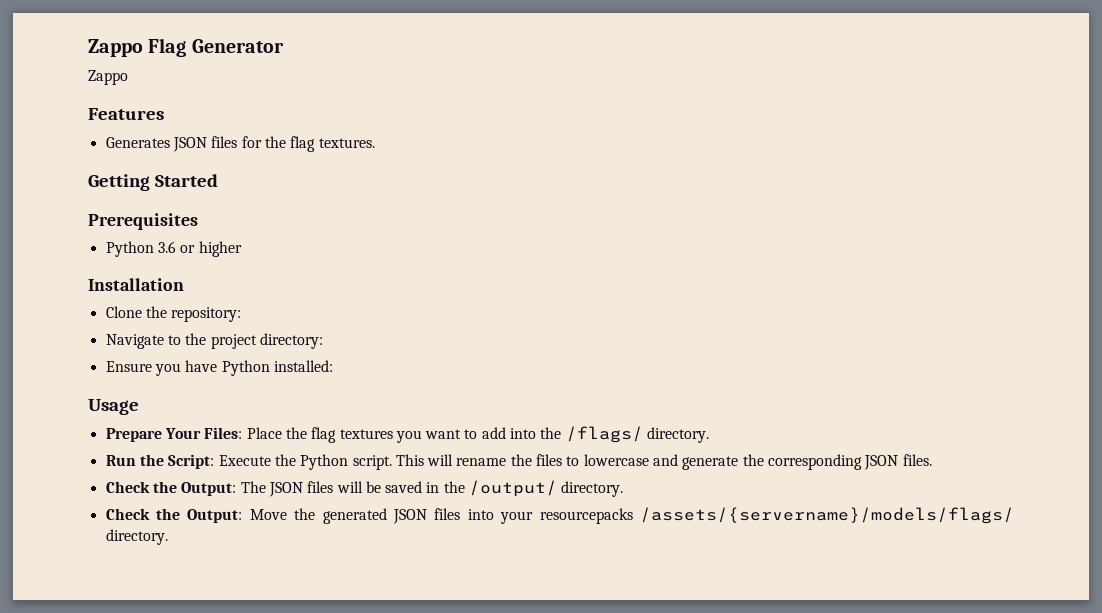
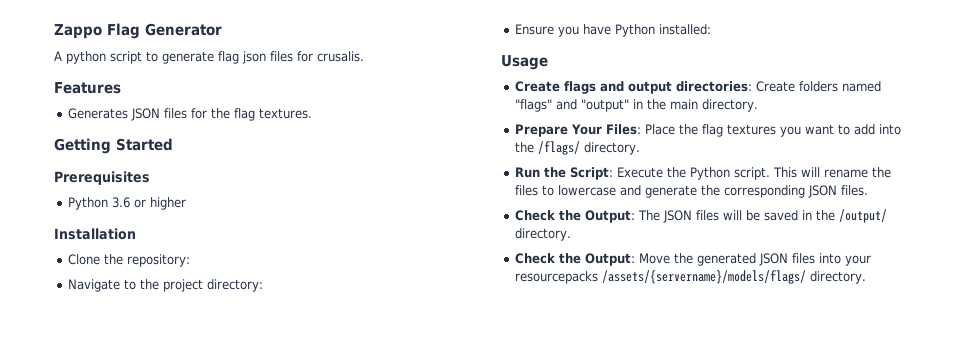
  Zappo Flag Generator
- Zappo
+ A python script to generate flag json files for crusalis.
+ Create flags and output directories: Create folders named "flags" and "output" in the main directory.

